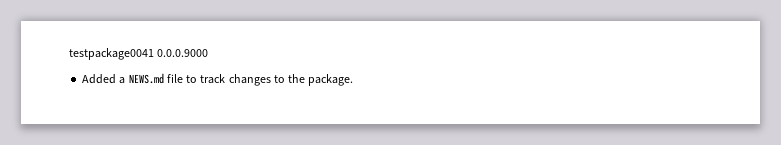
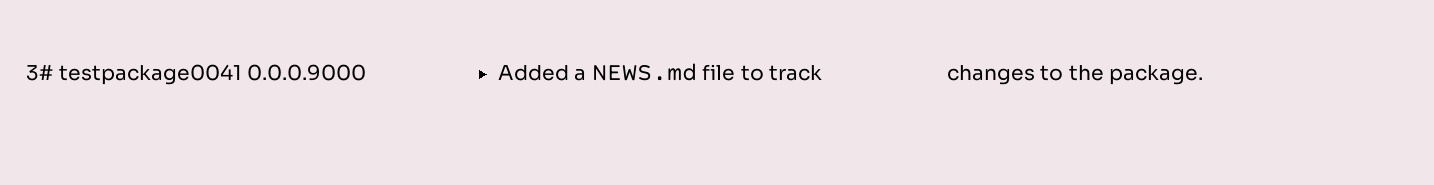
- testpackage0041 0.0.0.9000
+ 3# testpackage0041 0.0.0.9000

